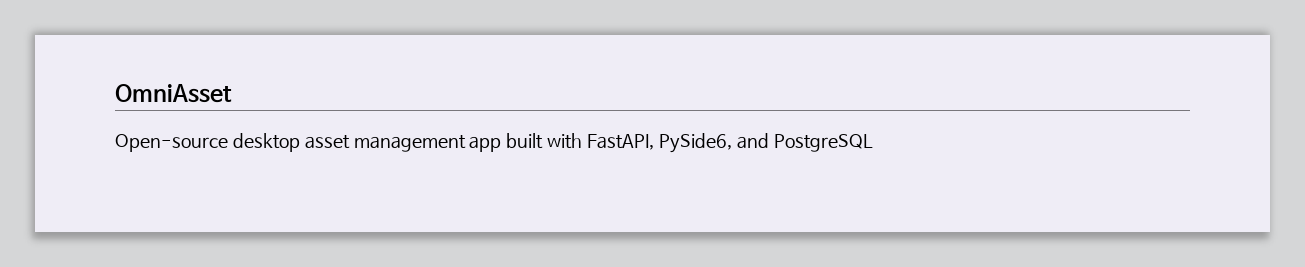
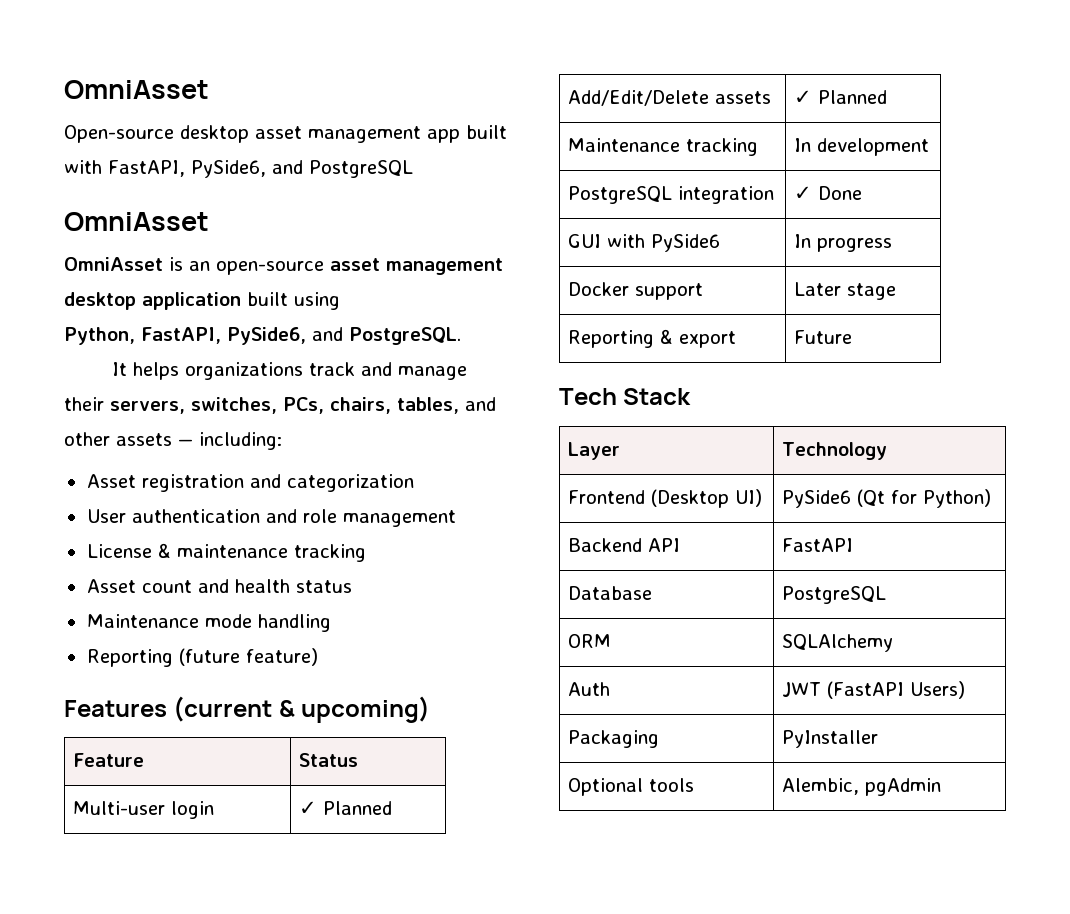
  Open-source desktop asset management app built with FastAPI, PySide6, and PostgreSQL
+ OmniAsset
+ OmniAsset is an open-source asset management desktop application built using
+ Python, FastAPI, PySide6, and PostgreSQL.
+ It helps organizations track and manage their servers, switches, PCs, chairs, tables, and other assets — including:
+ Asset registration and categorization
+ User authentication and role management
+ License & maintenance tracking
+ Asset count and health status
+ Maintenance mode handling
+ Reporting (future feature)
+ Features (current & upcoming)
+ Feature | Status
+ Multi-user login | ✓ Planned
+ Add/Edit/Delete assets | ✓ Planned
+ Maintenance tracking | In development
+ PostgreSQL integration | ✓ Done
+ GUI with PySide6 | In progress
+ Docker support | Later stage
+ Reporting & export | Future
+ Tech Stack
+ Layer | Technology
+ Frontend (Desktop UI) | PySide6 (Qt for Python)
+ Backend API | FastAPI
+ Database | PostgreSQL
+ ORM | SQLAlchemy
+ Auth | JWT (FastAPI Users)
+ Packaging | PyInstaller
+ Optional tools | Alembic, pgAdmin

